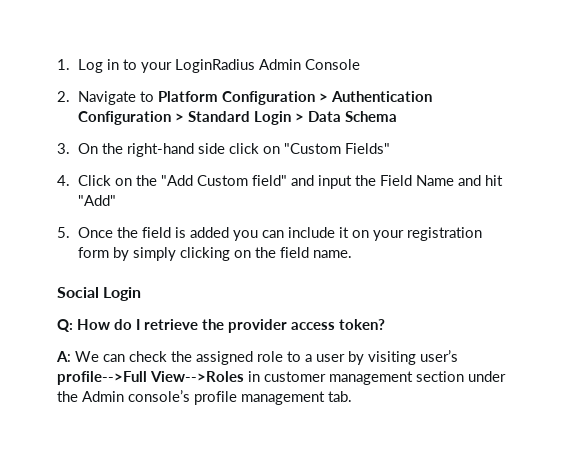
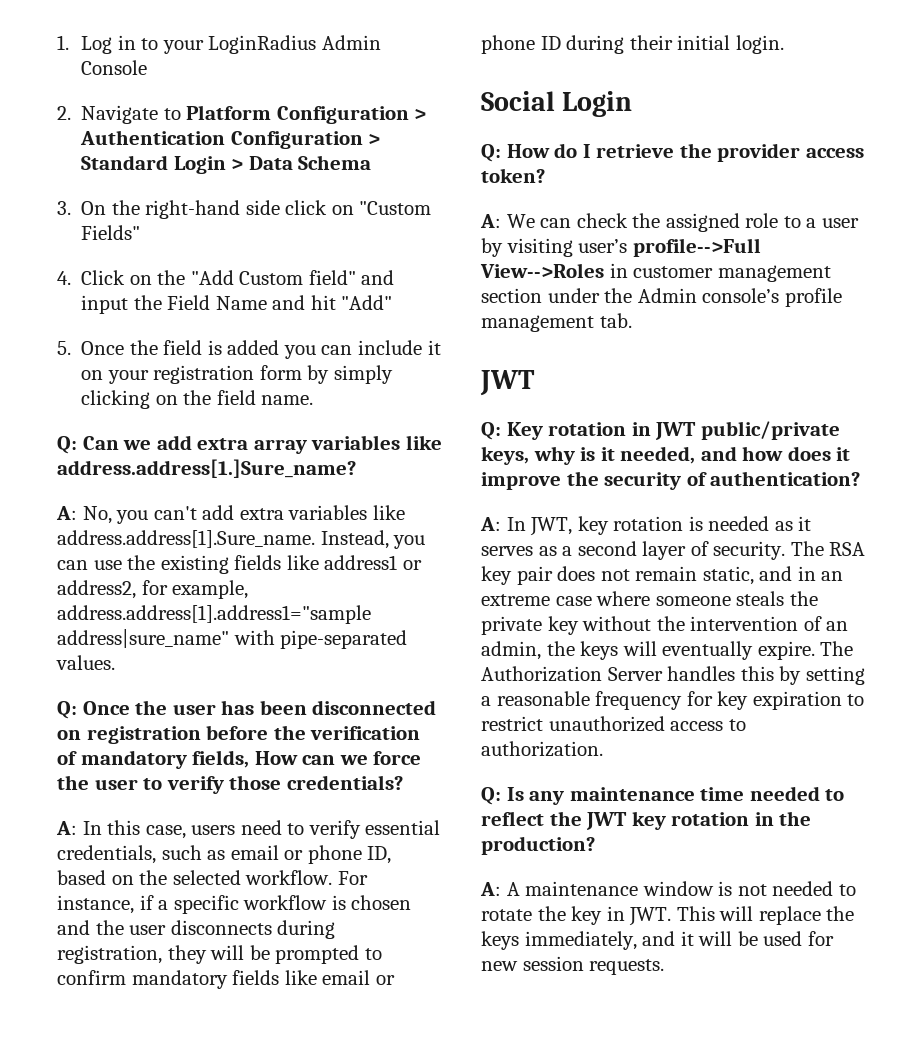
+ Q: Can we add extra array variables like address.address[1.]Sure_name?
+ A: No, you can't add extra variables like address.address[1].Sure_name. Instead, you can use the existing fields like address1 or address2, for example, address.address[1].address1="sample address|sure_name" with pipe-separated values.
+ Q: Once the user has been disconnected on registration before the verification of mandatory fields, How can we force the user to verify those credentials?
+ A: In this case, users need to verify essential credentials, such as email or phone ID, based on the selected workflow. For instance, if a specific workflow is chosen and the user disconnects during registration, they will be prompted to confirm mandatory fields like email or phone ID during their initial login.
  A: We can check the assigned role to a user by visiting user’s profile-->Full View-->Roles in customer management section under the Admin console’s profile management tab.
+ JWT
+ Q: Key rotation in JWT public/private keys, why is it needed, and how does it improve the security of authentication?
+ A: In JWT, key rotation is needed as it serves as a second layer of security. The RSA key pair does not remain static, and in an extreme case where someone steals the private key without the intervention of an admin, the keys will eventually expire. The Authorization Server handles this by setting a reasonable frequency for key expiration to restrict unauthorized access to authorization.
+ Q: Is any maintenance time needed to reflect the JWT key rotation in the production?
+ A: A maintenance window is not needed to rotate the key in JWT. This will replace the keys immediately, and it will be used for new session requests.

